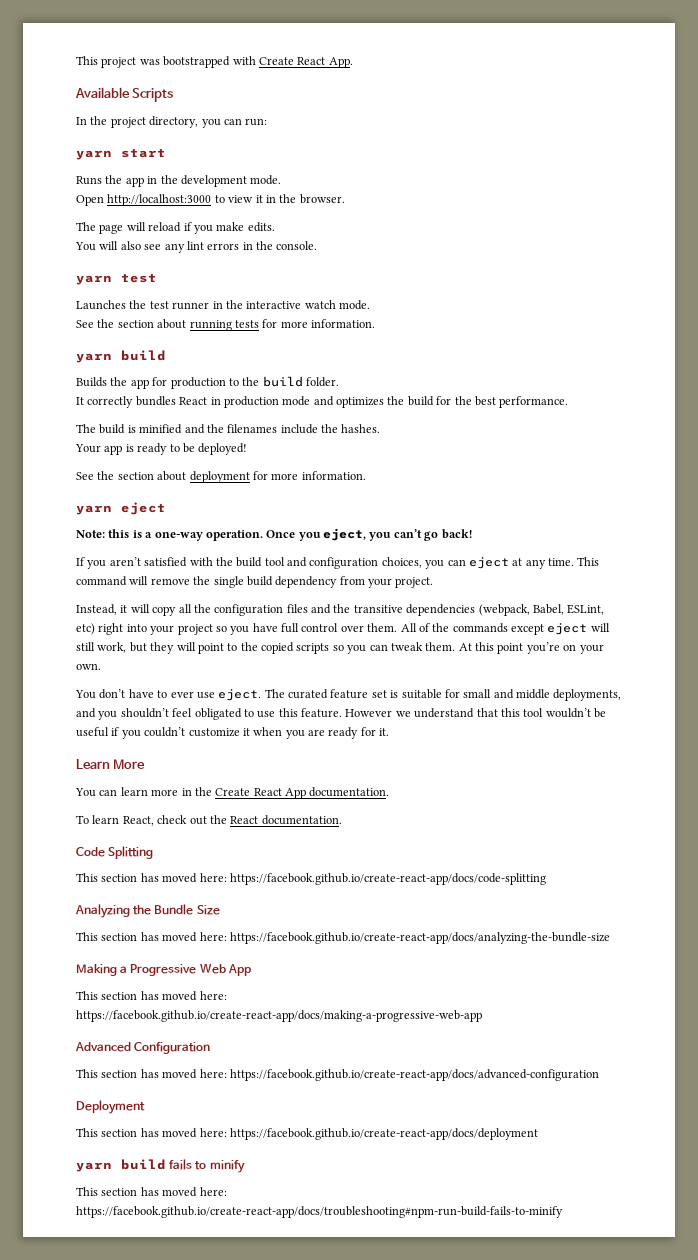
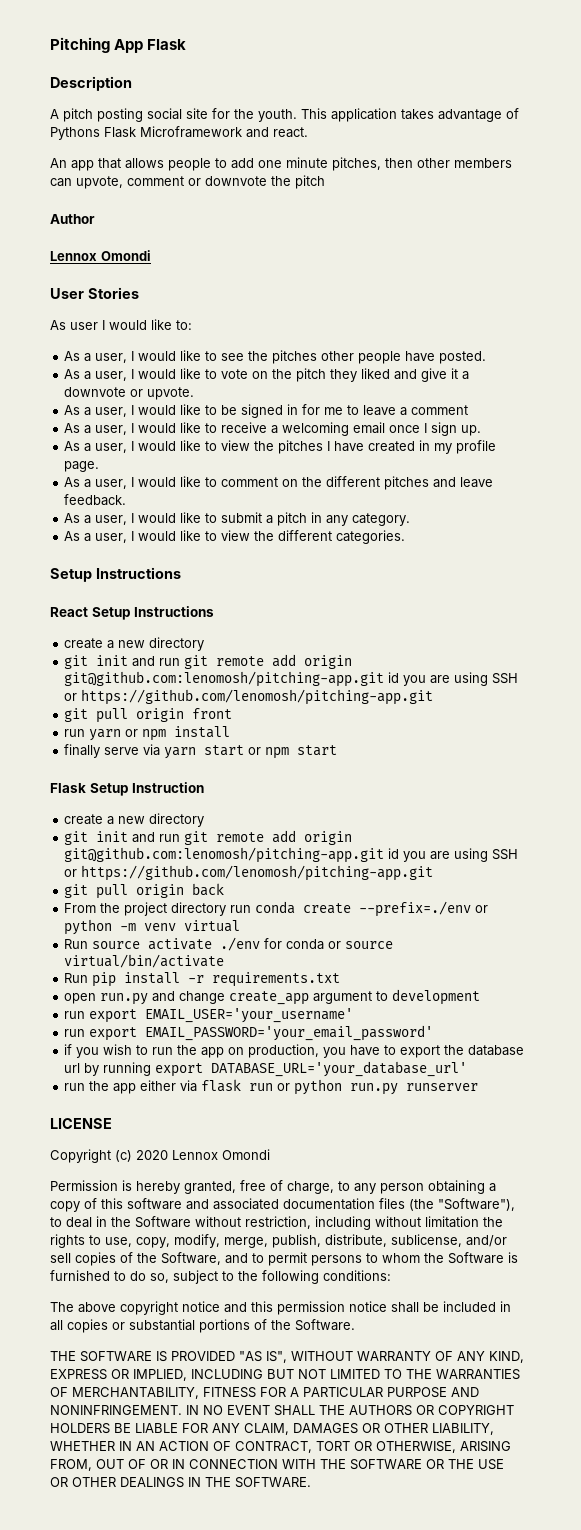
- This project was bootstrapped with Create React App.
- Available Scripts
- In the project directory, you can run:
- yarn start
- Runs the app in the development mode.
- Open http://localhost:3000 to view it in the browser.
- The page will reload if you make edits.
- You will also see any lint errors in the console.
- yarn test
- Launches the test runner in the interactive watch mode.
- See the section about running tests for more information.
- yarn build
- Builds the app for production to the build folder.
- It correctly bundles React in production mode and optimizes the build for the best performance.
- The build is minified and the filenames include the hashes.
- Your app is ready to be deployed!
- See the section about deployment for more information.
- yarn eject
- Note: this is a one-way operation. Once you eject, you can’t go back!
- If you aren’t satisfied with the build tool and configuration choices, you can eject at any time. This command will remove the single build dependency from your project.
- Instead, it will copy all the configuration files and the transitive dependencies (webpack, Babel, ESLint, etc) right into your project so you have full control over them. All of the commands except eject will still work, but they will point to the copied scripts so you can tweak them. At this point you’re on your own.
- You don’t have to ever use eject. The curated feature set is suitable for small and middle deployments, and you shouldn’t feel obligated to use this feature. However we understand that this tool wouldn’t be useful if you couldn’t customize it when you are ready for it.
- Learn More
- You can learn more in the Create React App documentation.
- To learn React, check out the React documentation.
- Code Splitting
- This section has moved here: https://facebook.github.io/create-react-app/docs/code-splitting
- Analyzing the Bundle Size
- This section has moved here: https://facebook.github.io/create-react-app/docs/analyzing-the-bundle-size
- Making a Progressive Web App
- This section has moved here: https://facebook.github.io/create-react-app/docs/making-a-progressive-web-app
- Advanced Configuration
- This section has moved here: https://facebook.github.io/create-react-app/docs/advanced-configuration
- Deployment
- This section has moved here: https://facebook.github.io/create-react-app/docs/deployment
- yarn build fails to minify
- This section has moved here: https://facebook.github.io/create-react-app/docs/troubleshooting#npm-run-build-fails-to-minify
+ Pitching App Flask
+ Description
+ A pitch posting social site for the youth. This application takes advantage of Pythons Flask Microframework and react.
+ An app that allows people to add one minute pitches, then other members can upvote, comment or downvote the pitch
+ Author
+ Lennox Omondi
+ User Stories
+ As user I would like to:
+ As a user, I would like to see the pitches other people have posted.
+ As a user, I would like to vote on the pitch they liked and give it a downvote or upvote.
+ As a user, I would like to be signed in for me to leave a comment
+ As a user, I would like to receive a welcoming email once I sign up.
+ As a user, I would like to view the pitches I have created in my profile page.
+ As a user, I would like to comment on the different pitches and leave feedback.
+ As a user, I would like to submit a pitch in any category.
+ As a user, I would like to view the different categories.
+ Setup Instructions
+ React Setup Instructions
+ create a new directory
+ git init and run git remote add origin git@github.com:lenomosh/pitching-app.git id you are using SSH or https://github.com/lenomosh/pitching-app.git
+ git pull origin front
+ run yarn or npm install
+ finally serve via yarn start or npm start
+ Flask Setup Instruction
+ create a new directory
+ git init and run git remote add origin git@github.com:lenomosh/pitching-app.git id you are using SSH or https://github.com/lenomosh/pitching-app.git
+ git pull origin back
+ From the project directory run conda create --prefix=./env or python -m venv virtual
+ Run source activate ./env for conda or source virtual/bin/activate
+ Run pip install -r requirements.txt
+ open run.py and change create_app argument to development
+ run export EMAIL_USER='your_username'
+ run export EMAIL_PASSWORD='your_email_password'
+ if you wish to run the app on production, you have to export the database url by running export DATABASE_URL='your_database_url'
+ run the app either via flask run or python run.py runserver
+ LICENSE
+ Copyright (c) 2020 Lennox Omondi
+ Permission is hereby granted, free of charge, to any person obtaining a copy of this software and associated documentation files (the "Software"), to deal in the Software without restriction, including without limitation the rights to use, copy, modify, merge, publish, distribute, sublicense, and/or sell copies of the Software, and to permit persons to whom the Software is furnished to do so, subject to the following conditions:
+ The above copyright notice and this permission notice shall be included in all copies or substantial portions of the Software.
+ THE SOFTWARE IS PROVIDED "AS IS", WITHOUT WARRANTY OF ANY KIND, EXPRESS OR IMPLIED, INCLUDING BUT NOT LIMITED TO THE WARRANTIES OF MERCHANTABILITY, FITNESS FOR A PARTICULAR PURPOSE AND NONINFRINGEMENT. IN NO EVENT SHALL THE AUTHORS OR COPYRIGHT HOLDERS BE LIABLE FOR ANY CLAIM, DAMAGES OR OTHER LIABILITY, WHETHER IN AN ACTION OF CONTRACT, TORT OR OTHERWISE, ARISING FROM, OUT OF OR IN CONNECTION WITH THE SOFTWARE OR THE USE OR OTHER DEALINGS IN THE SOFTWARE.

